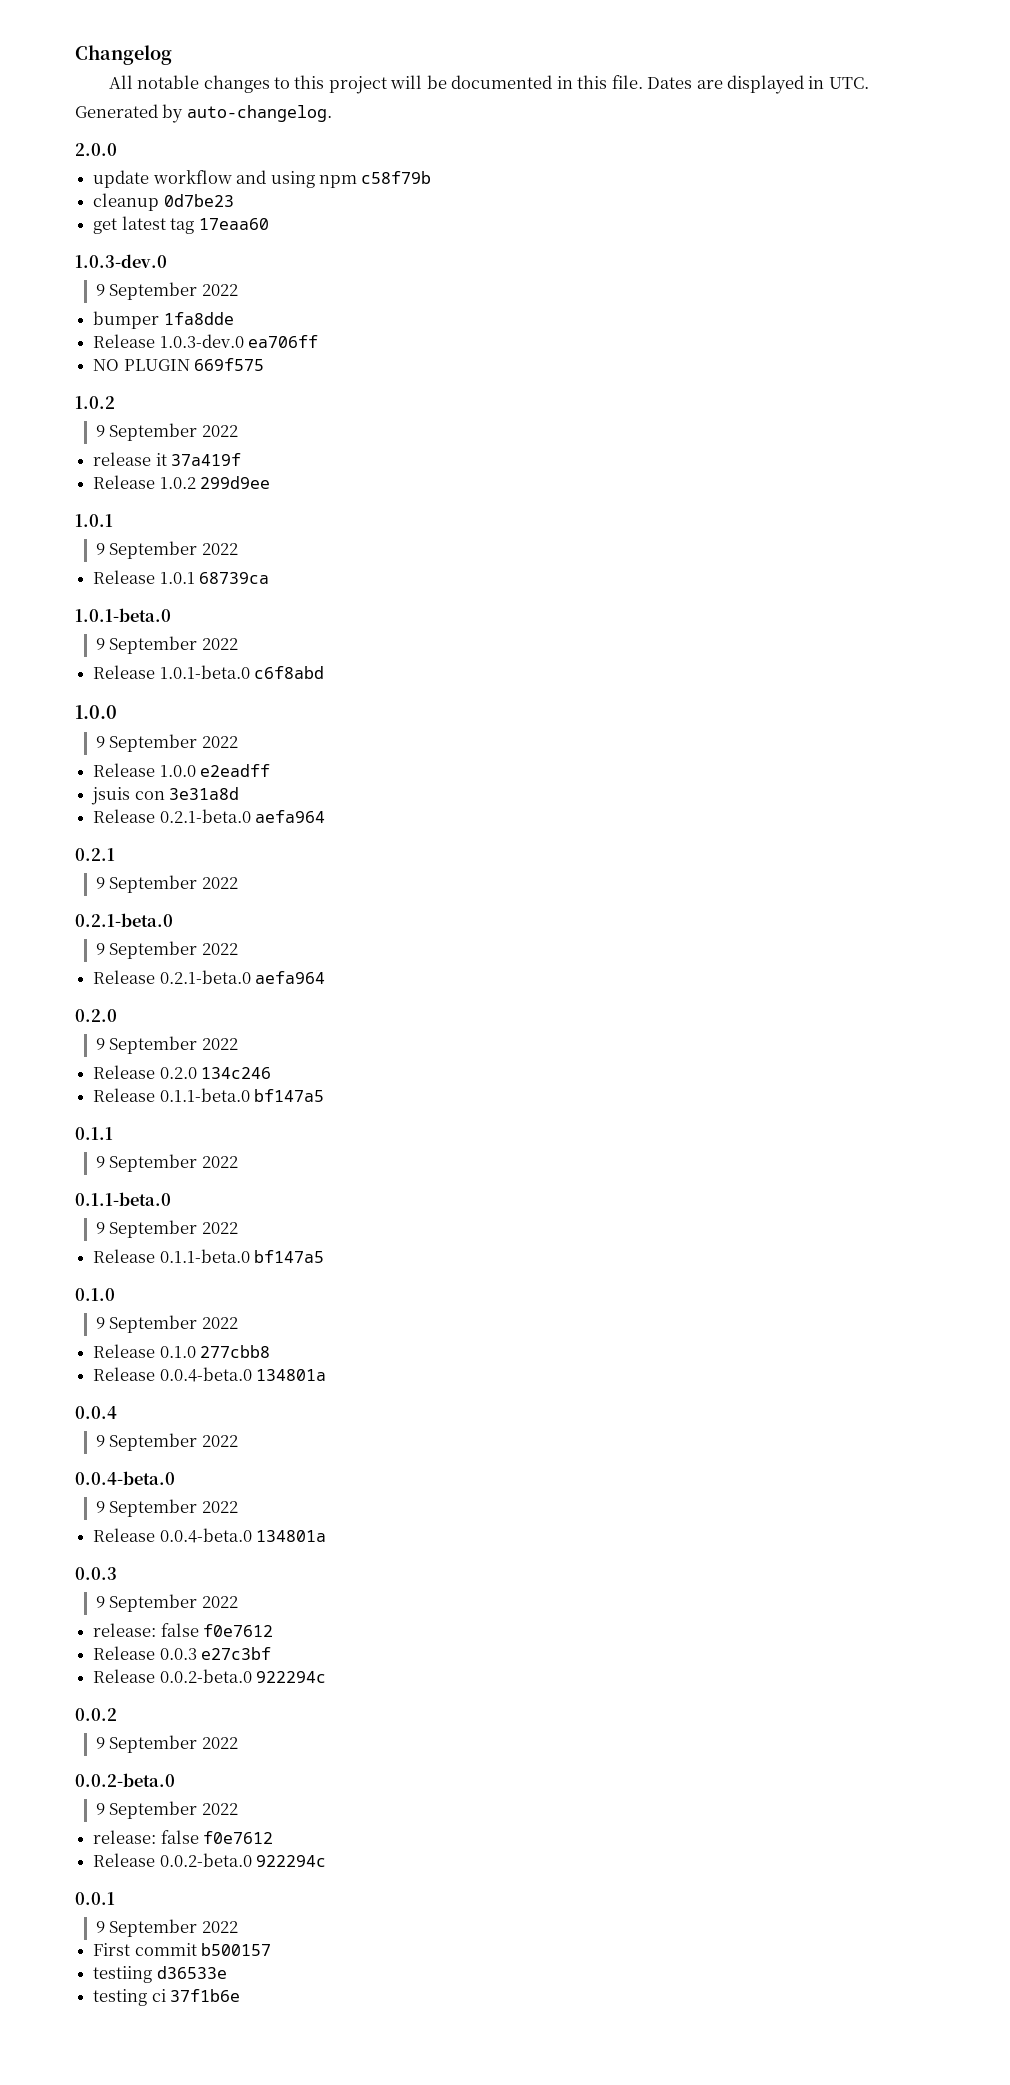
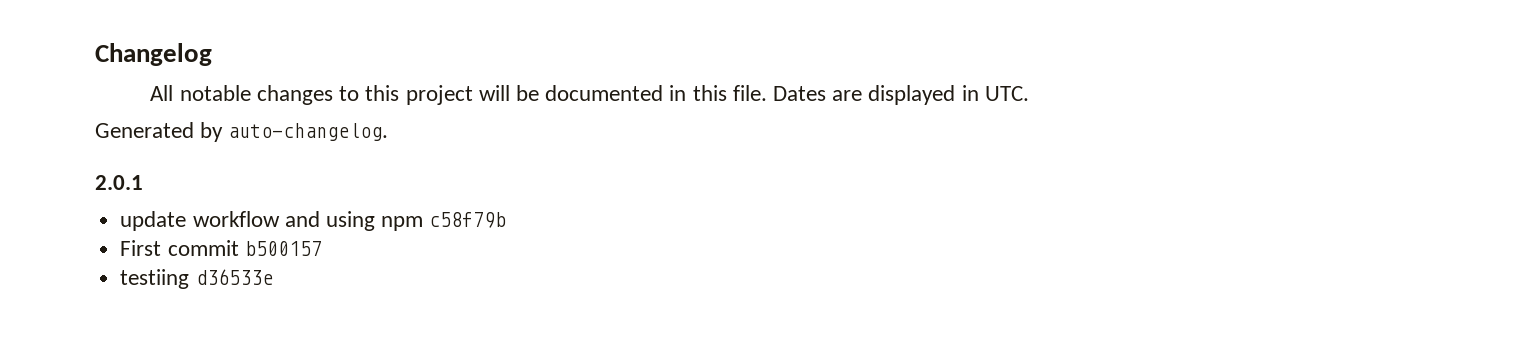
- 2.0.0
+ 2.0.1
- cleanup 0d7be23
- get latest tag 17eaa60
- 1.0.3-dev.0
- 9 September 2022
- bumper 1fa8dde
- Release 1.0.3-dev.0 ea706ff
- NO PLUGIN 669f575
- 1.0.2
- 9 September 2022
- release it 37a419f
- Release 1.0.2 299d9ee
- 1.0.1
- 9 September 2022
- Release 1.0.1 68739ca
- 1.0.1-beta.0
- 9 September 2022
- Release 1.0.1-beta.0 c6f8abd
- 1.0.0
- 9 September 2022
- Release 1.0.0 e2eadff
- jsuis con 3e31a8d
- Release 0.2.1-beta.0 aefa964
- 0.2.1
- 9 September 2022
- 0.2.1-beta.0
- 9 September 2022
- Release 0.2.1-beta.0 aefa964
- 0.2.0
- 9 September 2022
- Release 0.2.0 134c246
- Release 0.1.1-beta.0 bf147a5
- 0.1.1
- 9 September 2022
- 0.1.1-beta.0
- 9 September 2022
- Release 0.1.1-beta.0 bf147a5
- 0.1.0
- 9 September 2022
- Release 0.1.0 277cbb8
- Release 0.0.4-beta.0 134801a
- 0.0.4
- 9 September 2022
- 0.0.4-beta.0
- 9 September 2022
- Release 0.0.4-beta.0 134801a
- 0.0.3
- 9 September 2022
- release: false f0e7612
- Release 0.0.3 e27c3bf
- Release 0.0.2-beta.0 922294c
- 0.0.2
- 9 September 2022
- 0.0.2-beta.0
- 9 September 2022
- release: false f0e7612
- Release 0.0.2-beta.0 922294c
- 0.0.1
- 9 September 2022
- testing ci 37f1b6e

